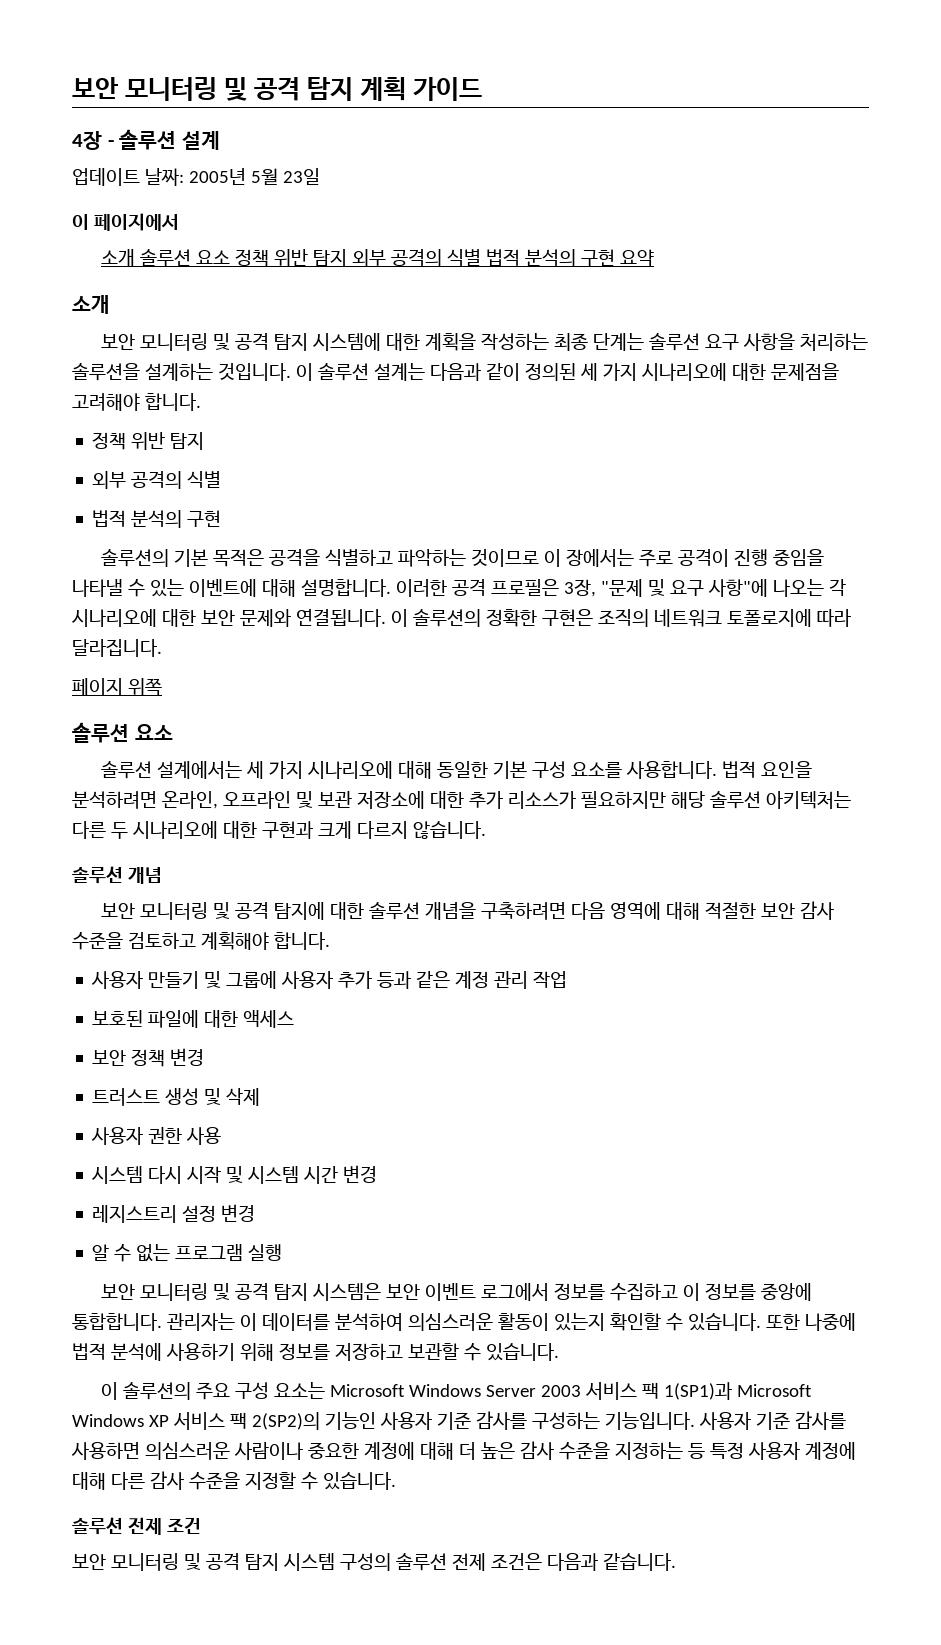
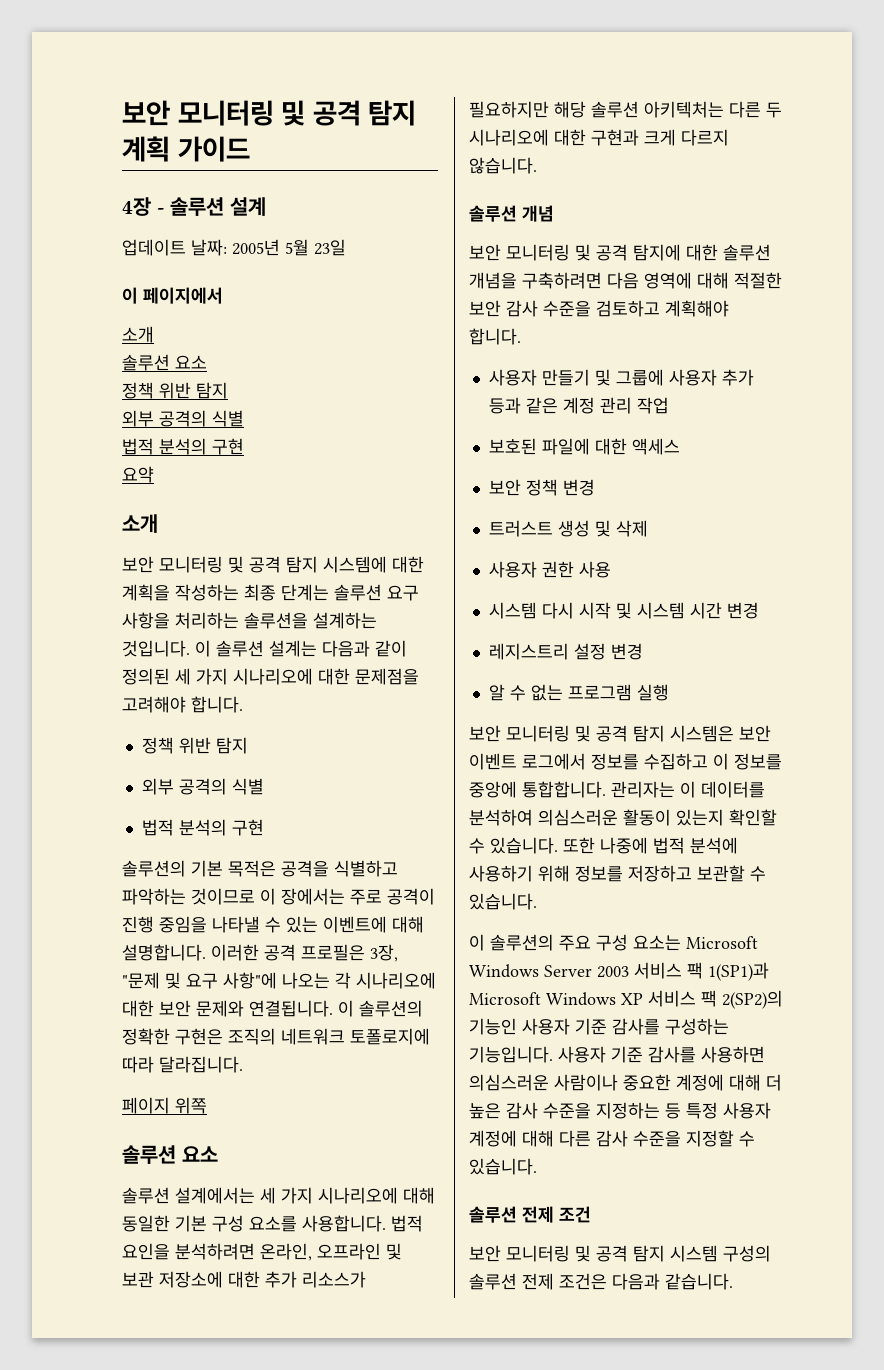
  이 페이지에서
- 소개 솔루션 요소 정책 위반 탐지 외부 공격의 식별 법적 분석의 구현 요약
+ 소개
+ 솔루션 요소
+ 정책 위반 탐지
+ 외부 공격의 식별
+ 법적 분석의 구현
+ 요약

